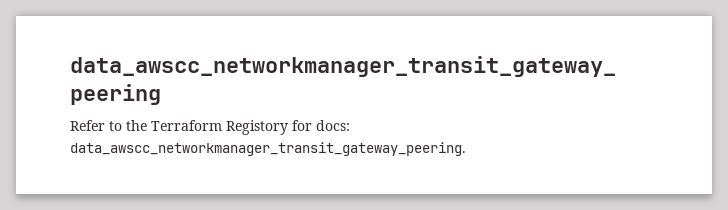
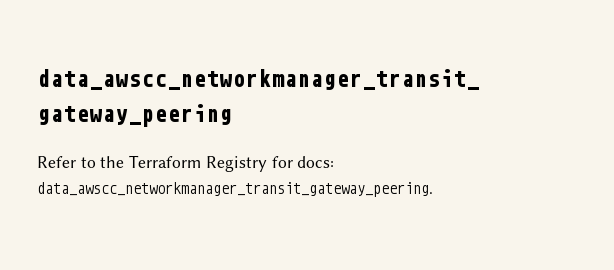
- Refer to the Terraform Registory for docs: data_awscc_networkmanager_transit_gateway_peering.
+ Refer to the Terraform Registry for docs: data_awscc_networkmanager_transit_gateway_peering.

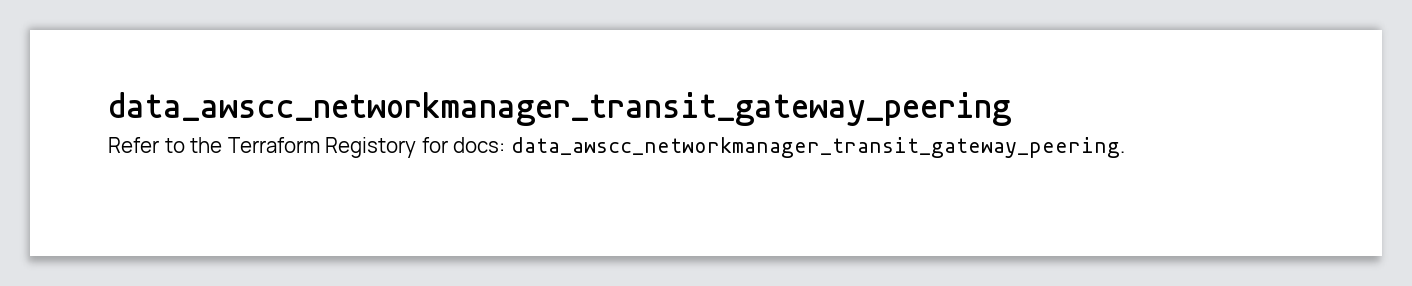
- Refer to the Terraform Registry for docs: data_awscc_networkmanager_transit_gateway_peering.
+ Refer to the Terraform Registory for docs: data_awscc_networkmanager_transit_gateway_peering.

